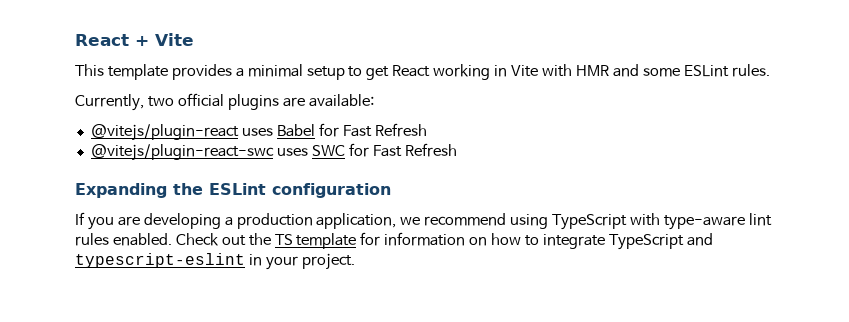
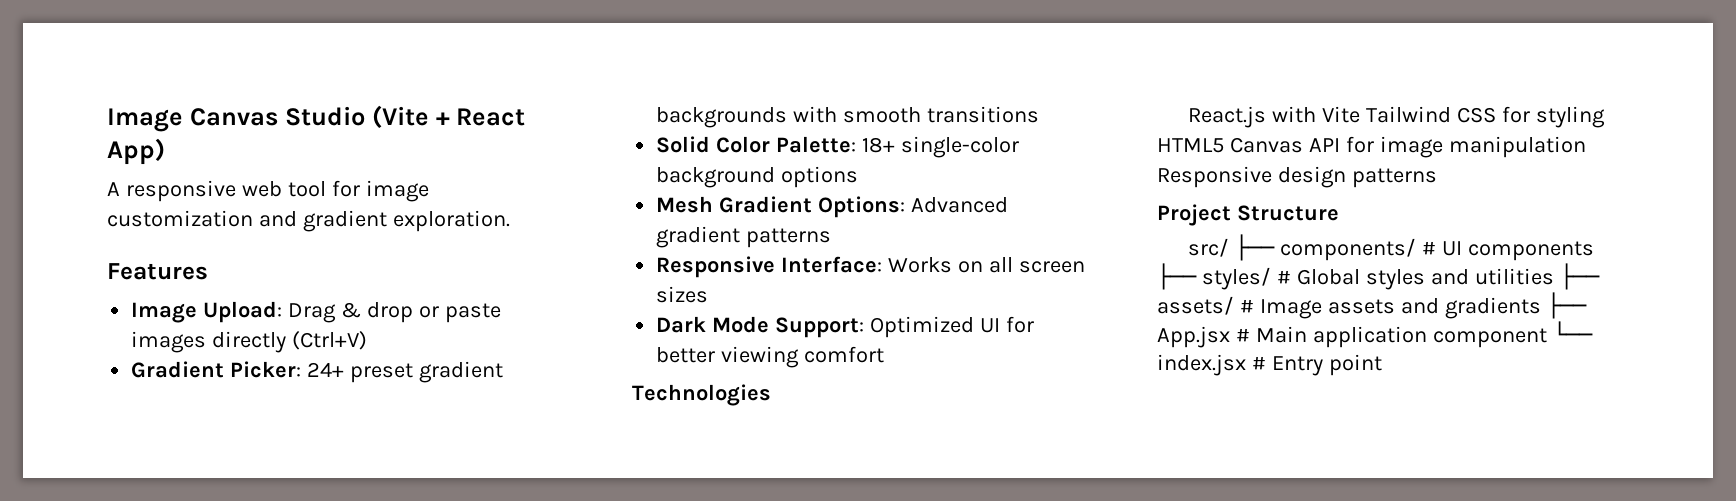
- React + Vite
- This template provides a minimal setup to get React working in Vite with HMR and some ESLint rules.
- Currently, two official plugins are available:
- @vitejs/plugin-react uses Babel for Fast Refresh
- @vitejs/plugin-react-swc uses SWC for Fast Refresh
- Expanding the ESLint configuration
- If you are developing a production application, we recommend using TypeScript with type-aware lint rules enabled. Check out the TS template for information on how to integrate TypeScript and typescript-eslint in your project.
+ Image Canvas Studio (Vite + React App)
+ A responsive web tool for image customization and gradient exploration.
+ Features
+ Image Upload: Drag & drop or paste images directly (Ctrl+V)
+ Gradient Picker: 24+ preset gradient backgrounds with smooth transitions
+ Solid Color Palette: 18+ single-color background options
+ Mesh Gradient Options: Advanced gradient patterns
+ Responsive Interface: Works on all screen sizes
+ Dark Mode Support: Optimized UI for better viewing comfort
+ Technologies
+ React.js with Vite Tailwind CSS for styling HTML5 Canvas API for image manipulation Responsive design patterns
+ Project Structure
+ src/ ├── components/ # UI components ├── styles/ # Global styles and utilities ├── assets/ # Image assets and gradients ├── App.jsx # Main application component └── index.jsx # Entry point

